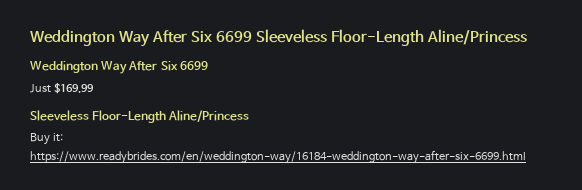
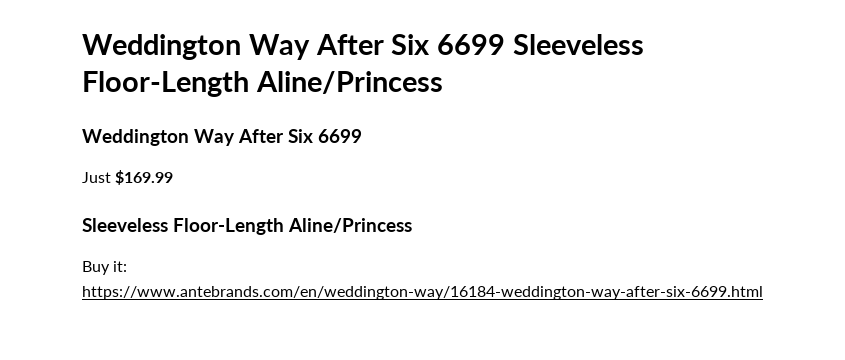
- Buy it: https://www.readybrides.com/en/weddington-way/16184-weddington-way-after-six-6699.html
+ Buy it: https://www.antebrands.com/en/weddington-way/16184-weddington-way-after-six-6699.html

